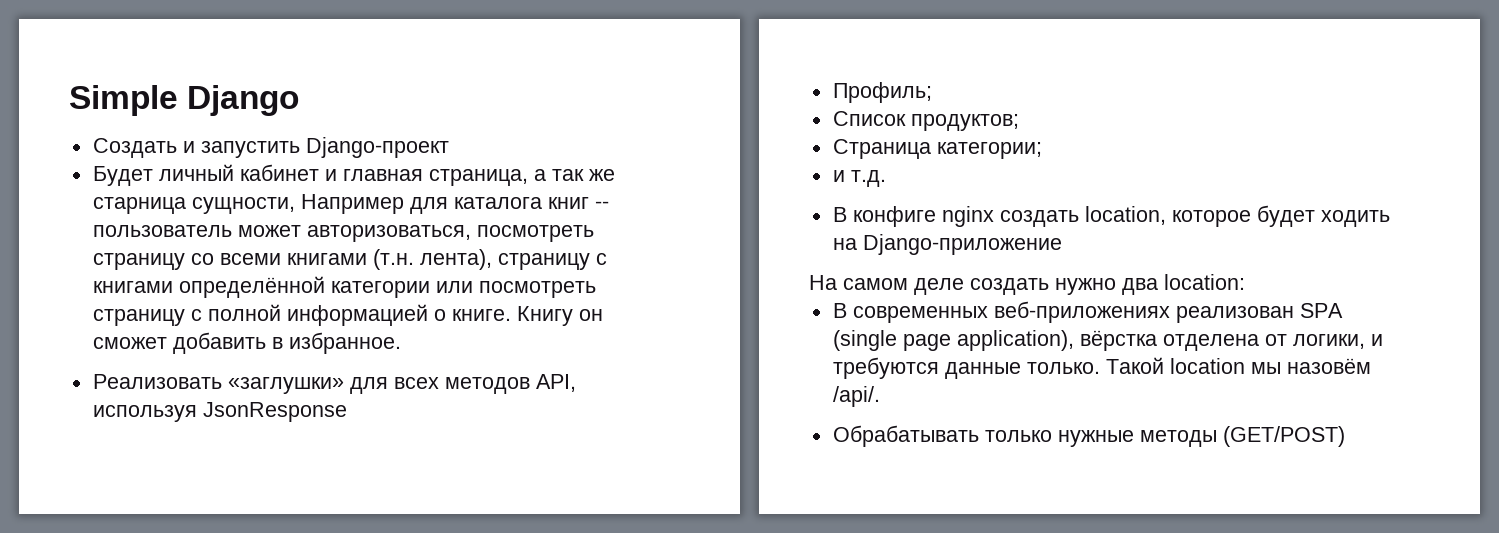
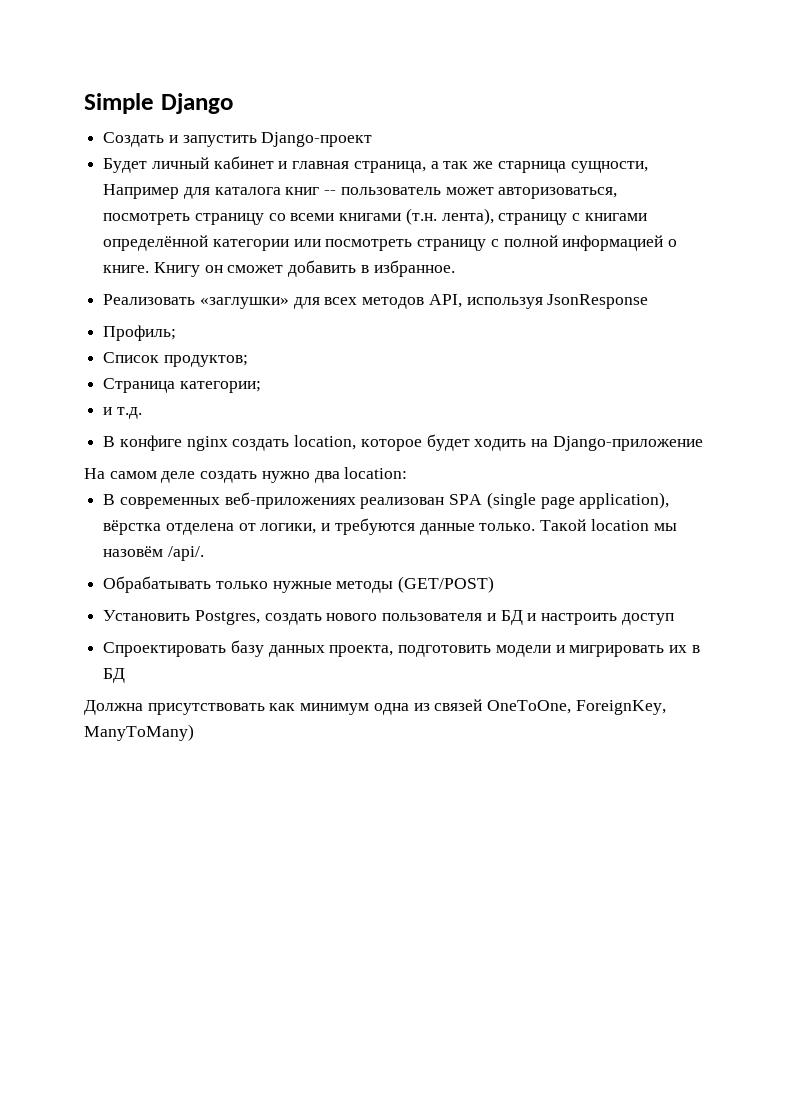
+ Установить Postgres, создать нового пользователя и БД и настроить доступ
+ Спроектировать базу данных проекта, подготовить модели и мигрировать их в БД
+ Должна присутствовать как минимум одна из связей OneToOne, ForeignKey, ManyToMany)

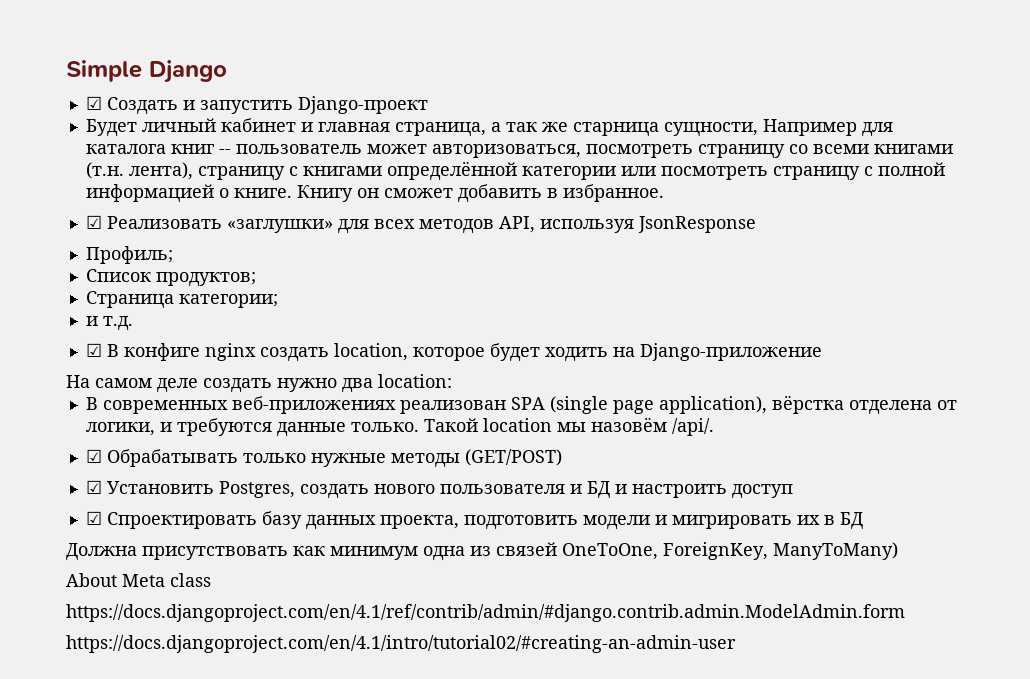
- Создать и запустить Django-проект
+ ☑ Создать и запустить Django-проект
- Реализовать «заглушки» для всех методов API, используя JsonResponse
+ ☑ Реализовать «заглушки» для всех методов API, используя JsonResponse
- В конфиге nginx создать location, которое будет ходить на Django-приложение
+ ☑ В конфиге nginx создать location, которое будет ходить на Django-приложение
- Обрабатывать только нужные методы (GET/POST)
+ ☑ Обрабатывать только нужные методы (GET/POST)
- Установить Postgres, создать нового пользователя и БД и настроить доступ
+ ☑ Установить Postgres, создать нового пользователя и БД и настроить доступ
- Спроектировать базу данных проекта, подготовить модели и мигрировать их в БД
+ ☑ Спроектировать базу данных проекта, подготовить модели и мигрировать их в БД
+ About Meta class
+ https://docs.djangoproject.com/en/4.1/ref/contrib/admin/#django.contrib.admin.ModelAdmin.form
+ https://docs.djangoproject.com/en/4.1/intro/tutorial02/#creating-an-admin-user

